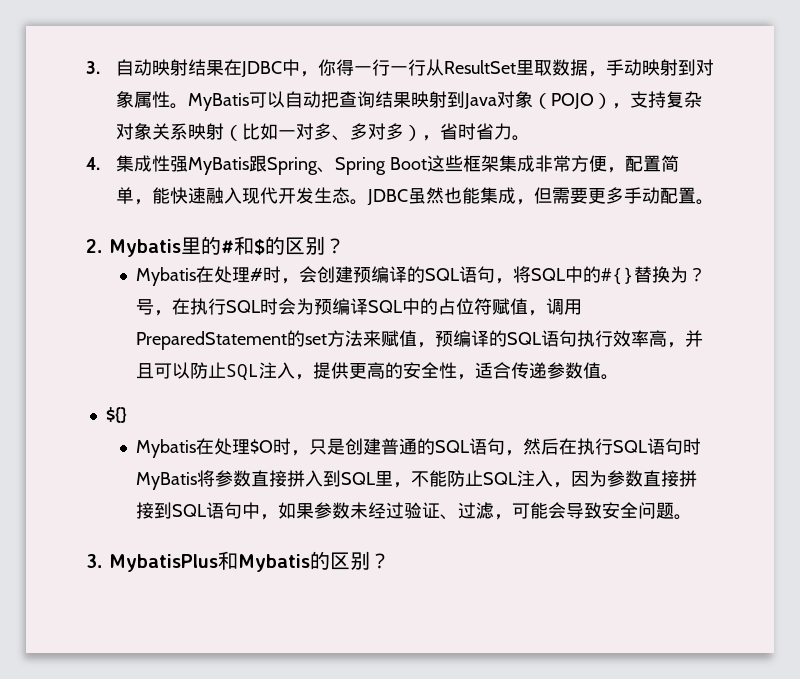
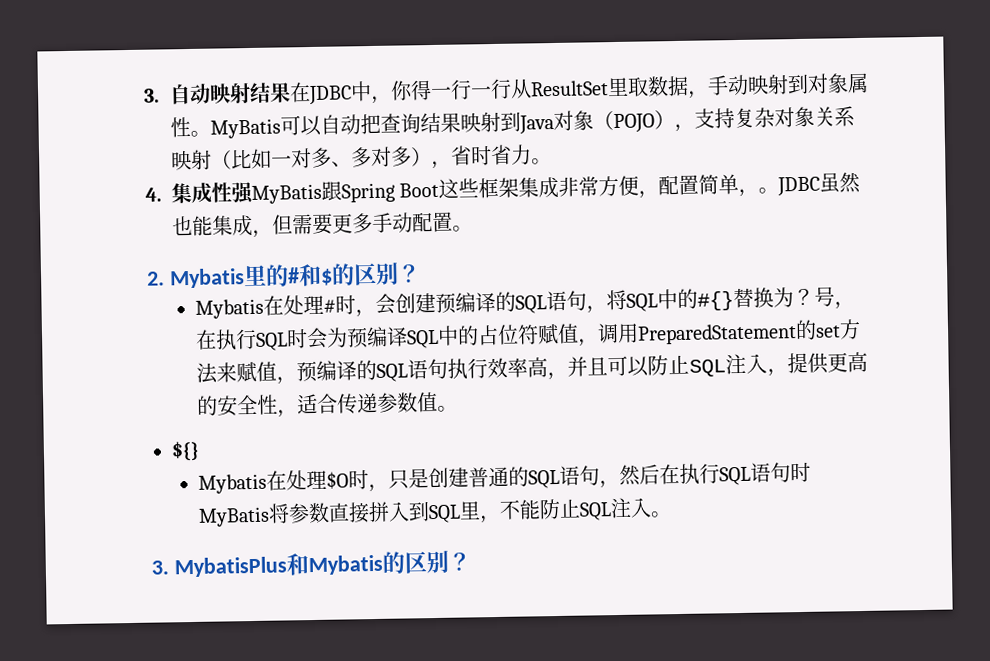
- 4.集成性强MyBatis跟Spring、Spring Boot这些框架集成非常方便，配置简单，能快速融入现代开发生态。
+ 4.集成性强MyBatis跟Spring Boot这些框架集成非常方便，配置简单，。
- Mybatis在处理$O时，只是创建普通的SQL语句，然后在执行SQL语句时MyBatis将参数直接拼入到SQL里，不能防止SQL注入，因为参数直接拼接到SQL语句中，如果参数未经过验证、过滤，可能会导致安全问题。
+ Mybatis在处理$O时，只是创建普通的SQL语句，然后在执行SQL语句时MyBatis将参数直接拼入到SQL里，不能防止SQL注入。

